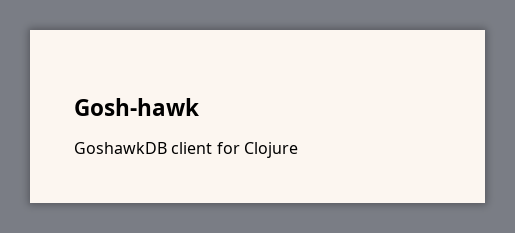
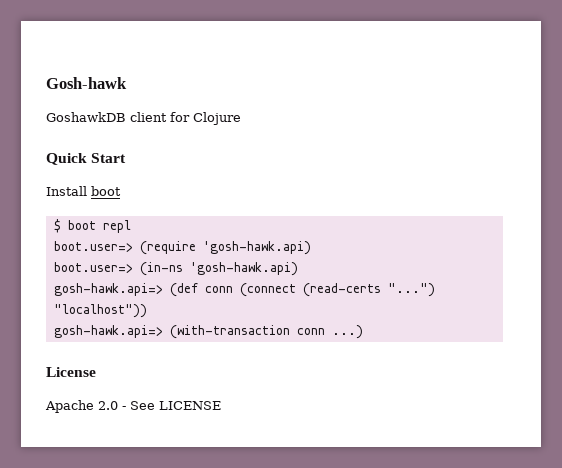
+ Quick Start
+ Install boot
+ $ boot repl
+ boot.user=> (require 'gosh-hawk.api)
+ boot.user=> (in-ns 'gosh-hawk.api)
+ gosh-hawk.api=> (def conn (connect (read-certs "...") "localhost"))
+ gosh-hawk.api=> (with-transaction conn ...)
+ License
+ Apache 2.0 - See LICENSE

